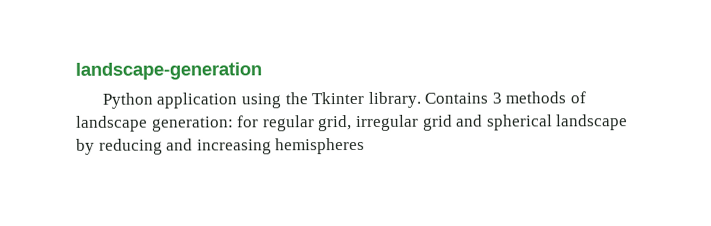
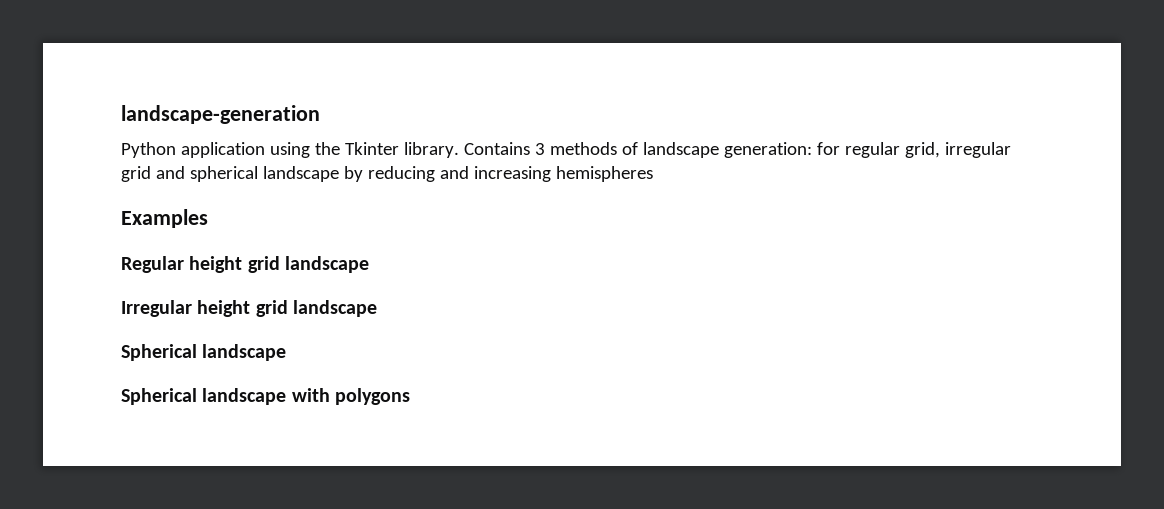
+ Examples
+ Regular height grid landscape
+ Irregular height grid landscape
+ Spherical landscape
+ Spherical landscape with polygons

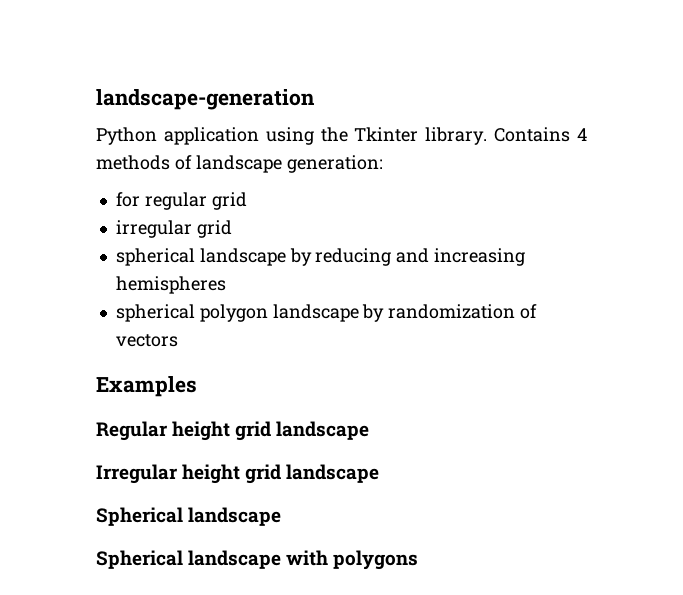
- Contains 3 methods of landscape generation: for regular grid, irregular grid and spherical landscape by reducing and increasing hemispheres
+ Contains 4 methods of landscape generation:
+ for regular grid
+ irregular grid
+ spherical landscape by reducing and increasing hemispheres
+ spherical polygon landscape by randomization of vectors

